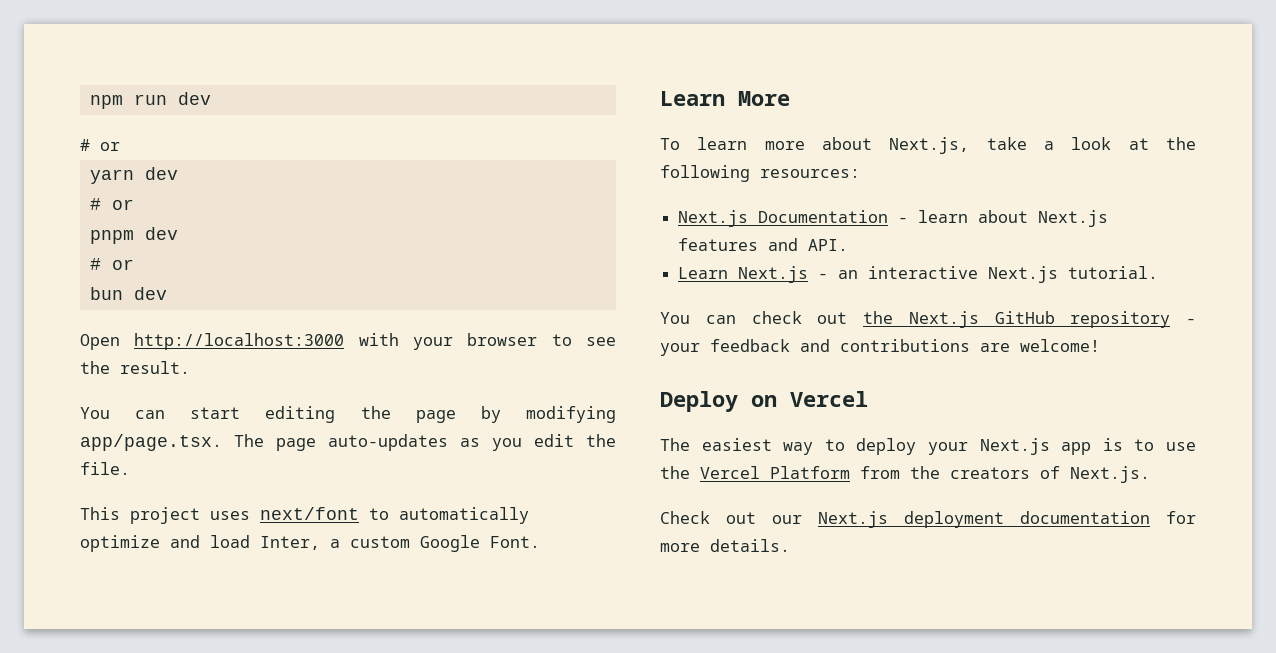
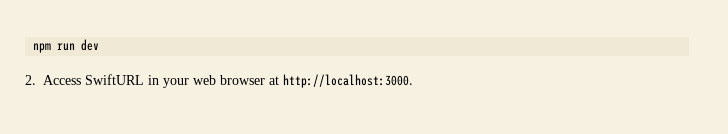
  npm run dev
- # or
- yarn dev
- # or
- pnpm dev
- # or
- bun dev
- Open http://localhost:3000 with your browser to see the result.
- You can start editing the page by modifying app/page.tsx. The page auto-updates as you edit the file.
- This project uses next/font to automatically optimize and load Inter, a custom Google Font.
- Learn More
- To learn more about Next.js, take a look at the following resources:
- Next.js Documentation - learn about Next.js features and API.
- Learn Next.js - an interactive Next.js tutorial.
- You can check out the Next.js GitHub repository - your feedback and contributions are welcome!
- Deploy on Vercel
- The easiest way to deploy your Next.js app is to use the Vercel Platform from the creators of Next.js.
- Check out our Next.js deployment documentation for more details.
+ 2. Access SwiftURL in your web browser at http://localhost:3000.

